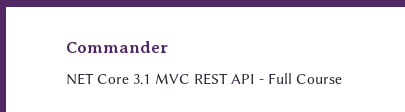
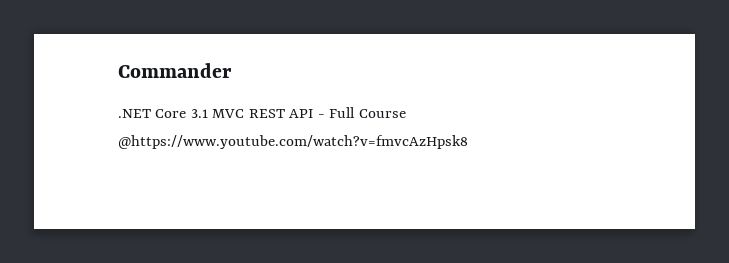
- NET Core 3.1 MVC REST API - Full Course
+ .NET Core 3.1 MVC REST API - Full Course @https://www.youtube.com/watch?v=fmvcAzHpsk8

